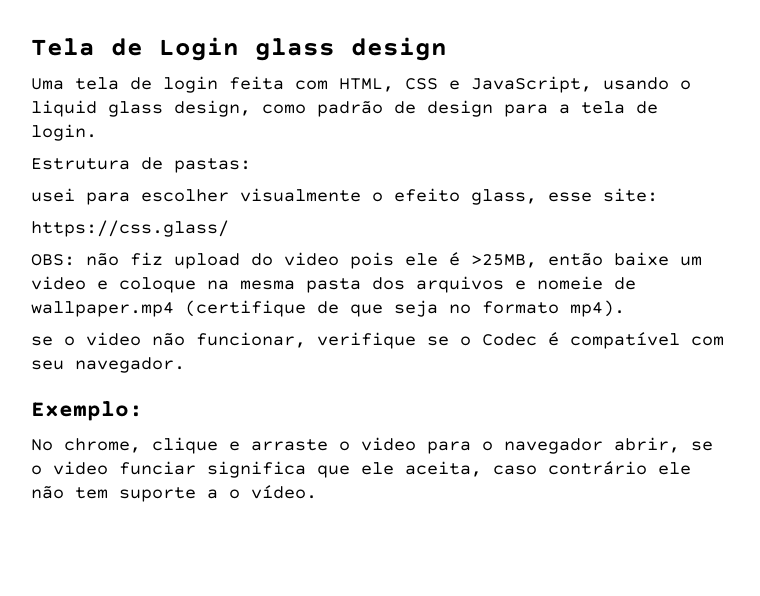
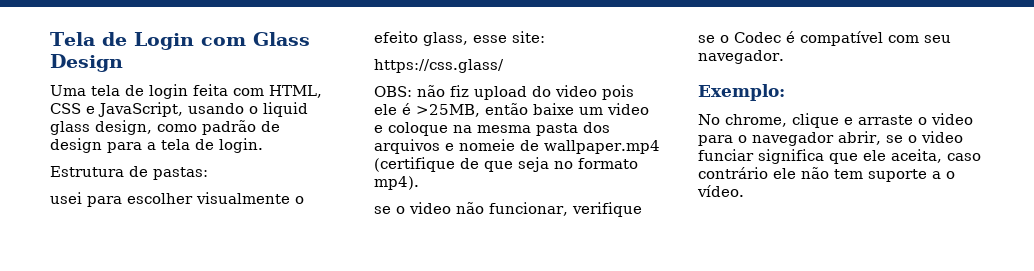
- Tela de Login glass design
+ Tela de Login com Glass Design

